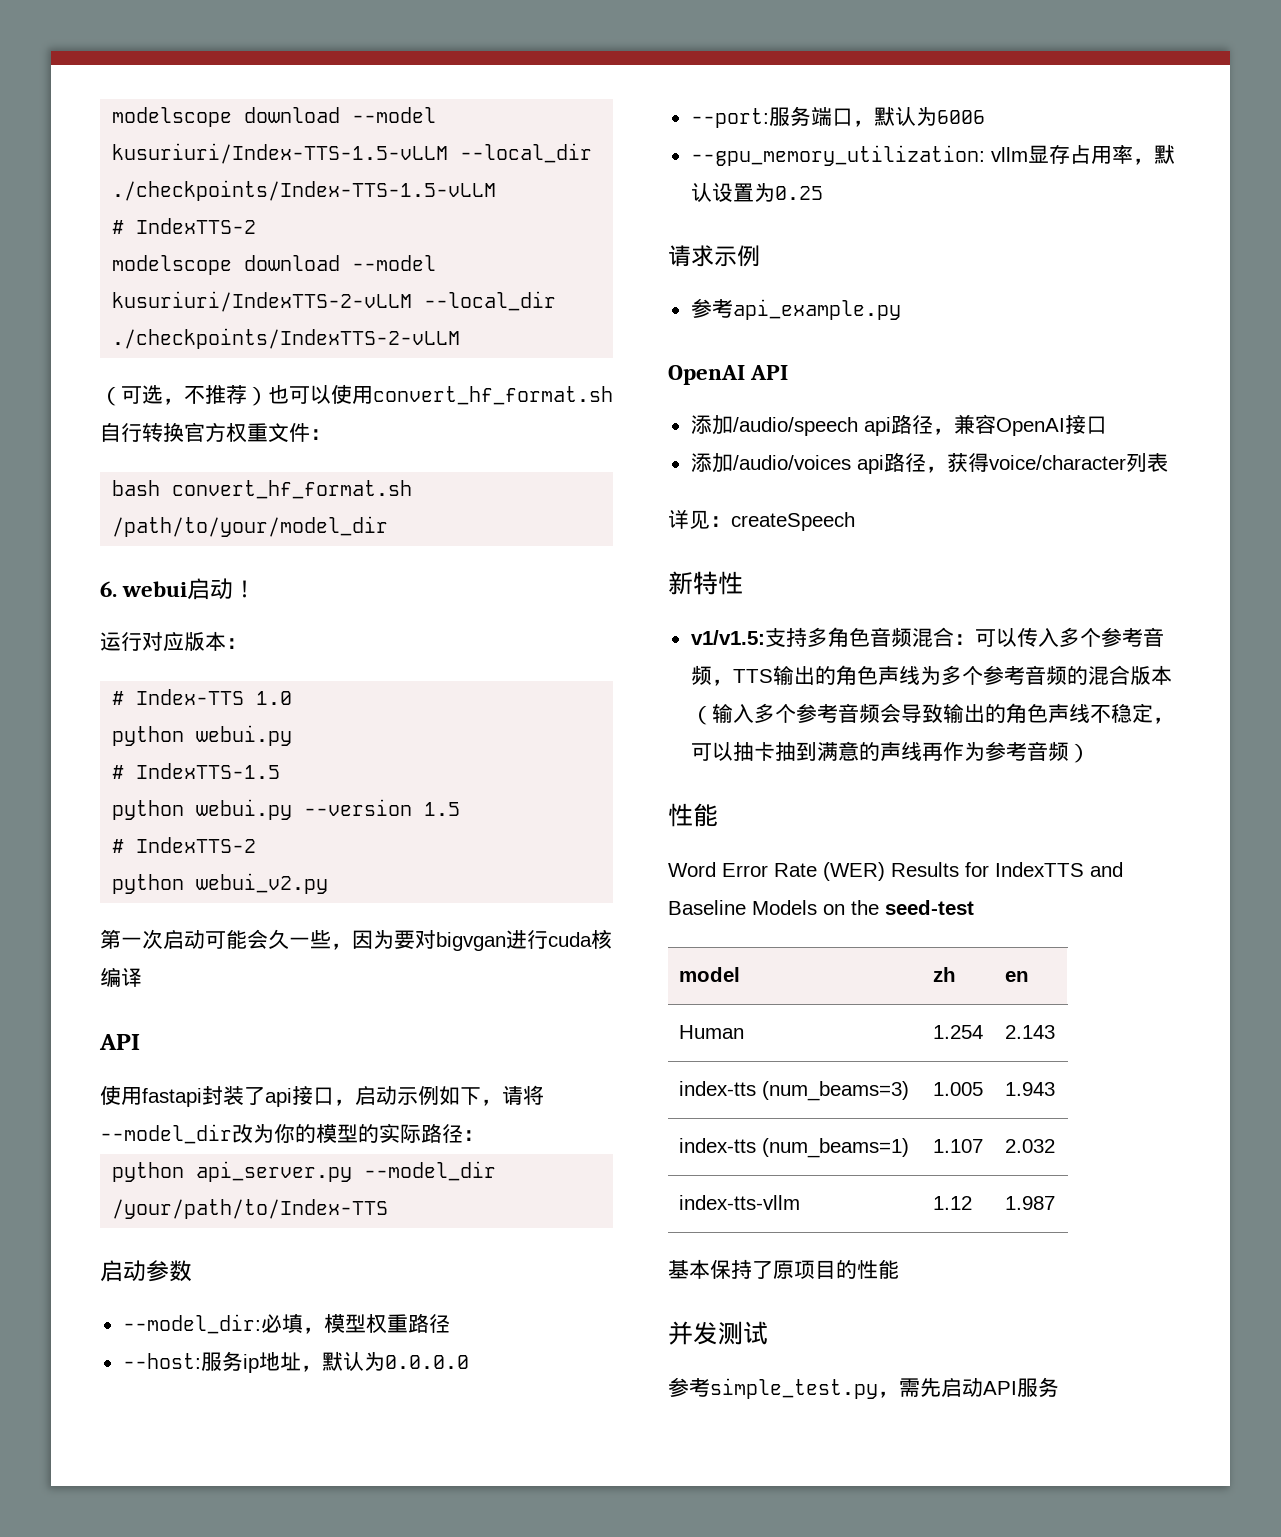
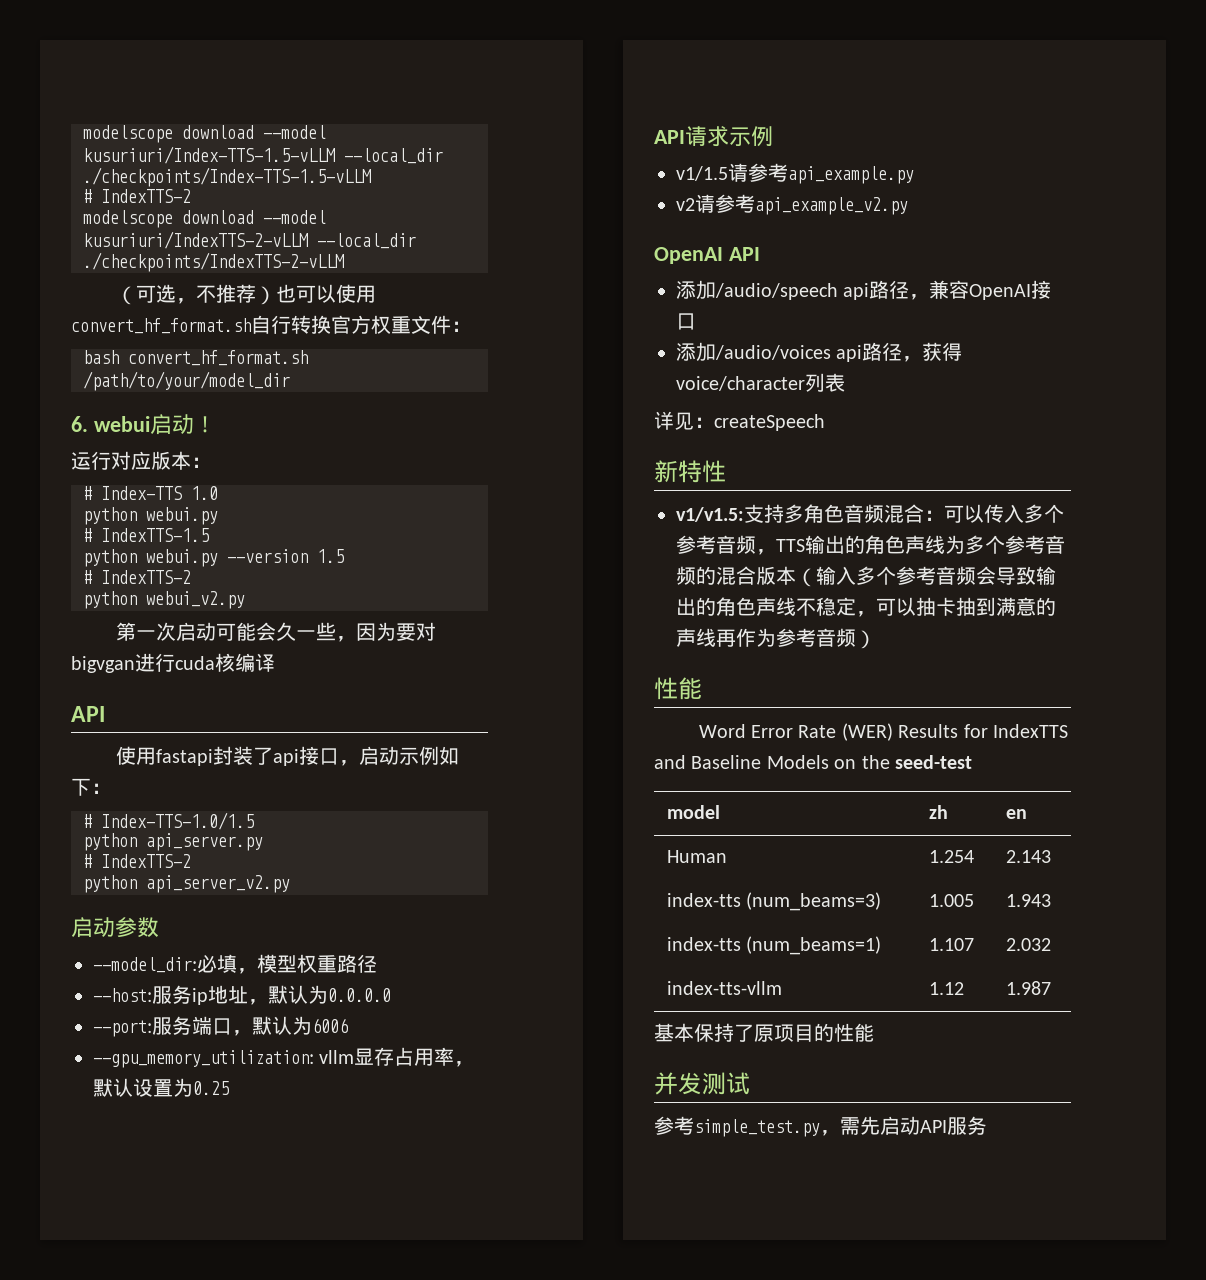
- 使用fastapi封装了api接口，启动示例如下，请将--model_dir改为你的模型的实际路径：
+ 使用fastapi封装了api接口，启动示例如下：
+ # Index-TTS-1.0/1.5
- python api_server.py --model_dir /your/path/to/Index-TTS
+ python api_server.py
+ # IndexTTS-2
+ python api_server_v2.py
- 请求示例
+ API请求示例
- 参考api_example.py
+ v1/1.5请参考api_example.py
+ v2请参考api_example_v2.py

